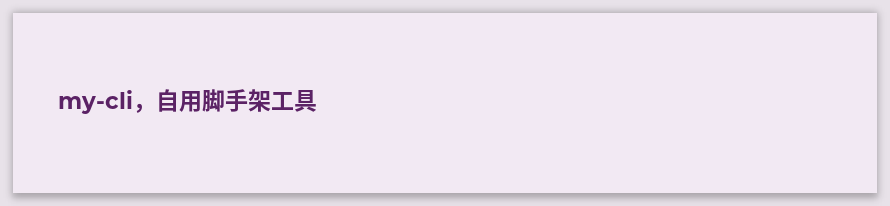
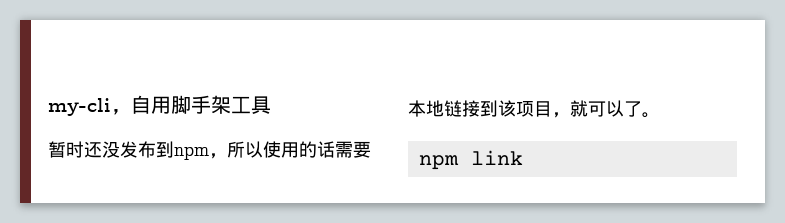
+ 暂时还没发布到npm，所以使用的话需要本地链接到该项目，就可以了。
+ npm link

